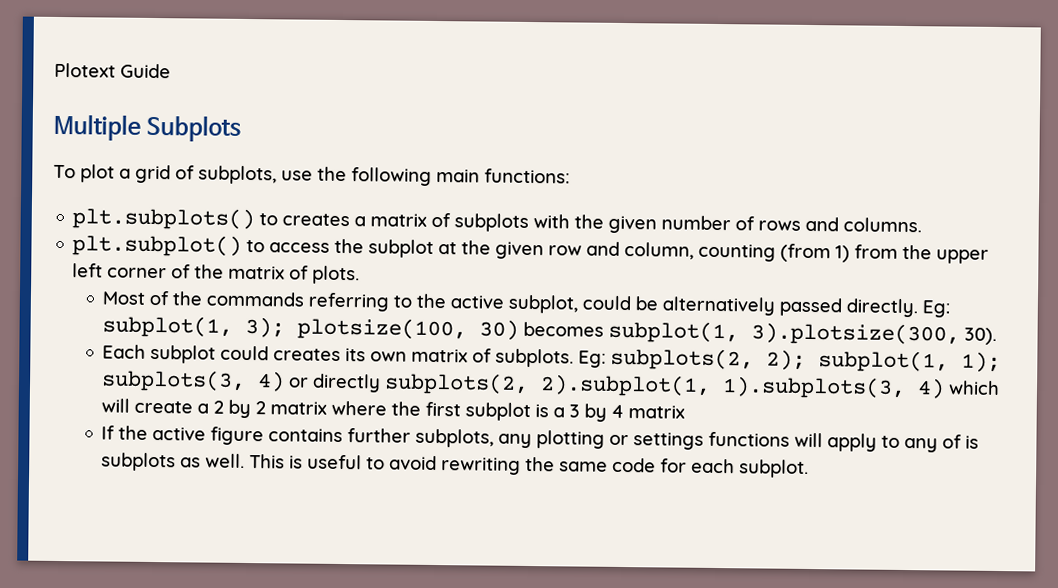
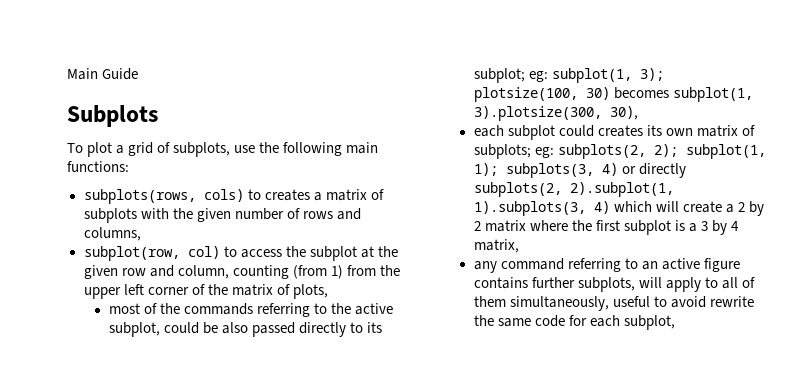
- Plotext Guide
+ Main Guide
- Multiple Subplots
+ Subplots
- plt.subplots() to creates a matrix of subplots with the given number of rows and columns.
- plt.subplot() to access the subplot at the given row and column, counting (from 1) from the upper left corner of the matrix of plots.
- Most of the commands referring to the active subplot, could be alternatively passed directly. Eg:
+ subplots(rows, cols) to creates a matrix of subplots with the given number of rows and columns,
+ subplot(row, col) to access the subplot at the given row and column, counting (from 1) from the upper left corner of the matrix of plots,
+ most of the commands referring to the active subplot, could be also passed directly to its subplot; eg:
- plotsize(100, 30) becomes subplot(1, 3).plotsize(300, 30).
- Each subplot could creates its own matrix of subplots. Eg:
+ plotsize(100, 30) becomes subplot(1, 3).plotsize(300, 30),
+ each subplot could creates its own matrix of subplots; eg:
- subplots(3, 4) or directly subplots(2, 2).subplot(1, 1).subplots(3, 4) which will create a 2 by 2 matrix where the first subplot is a 3 by 4 matrix
- If the active figure contains further subplots, any plotting or settings functions will apply to any of is subplots as well. This is useful to avoid rewriting the same code for each subplot.
+ subplots(3, 4) or directly subplots(2, 2).subplot(1, 1).subplots(3, 4) which will create a 2 by 2 matrix where the first subplot is a 3 by 4 matrix,
+ any command referring to an active figure contains further subplots, will apply to all of them simultaneously, useful to avoid rewrite the same code for each subplot,

